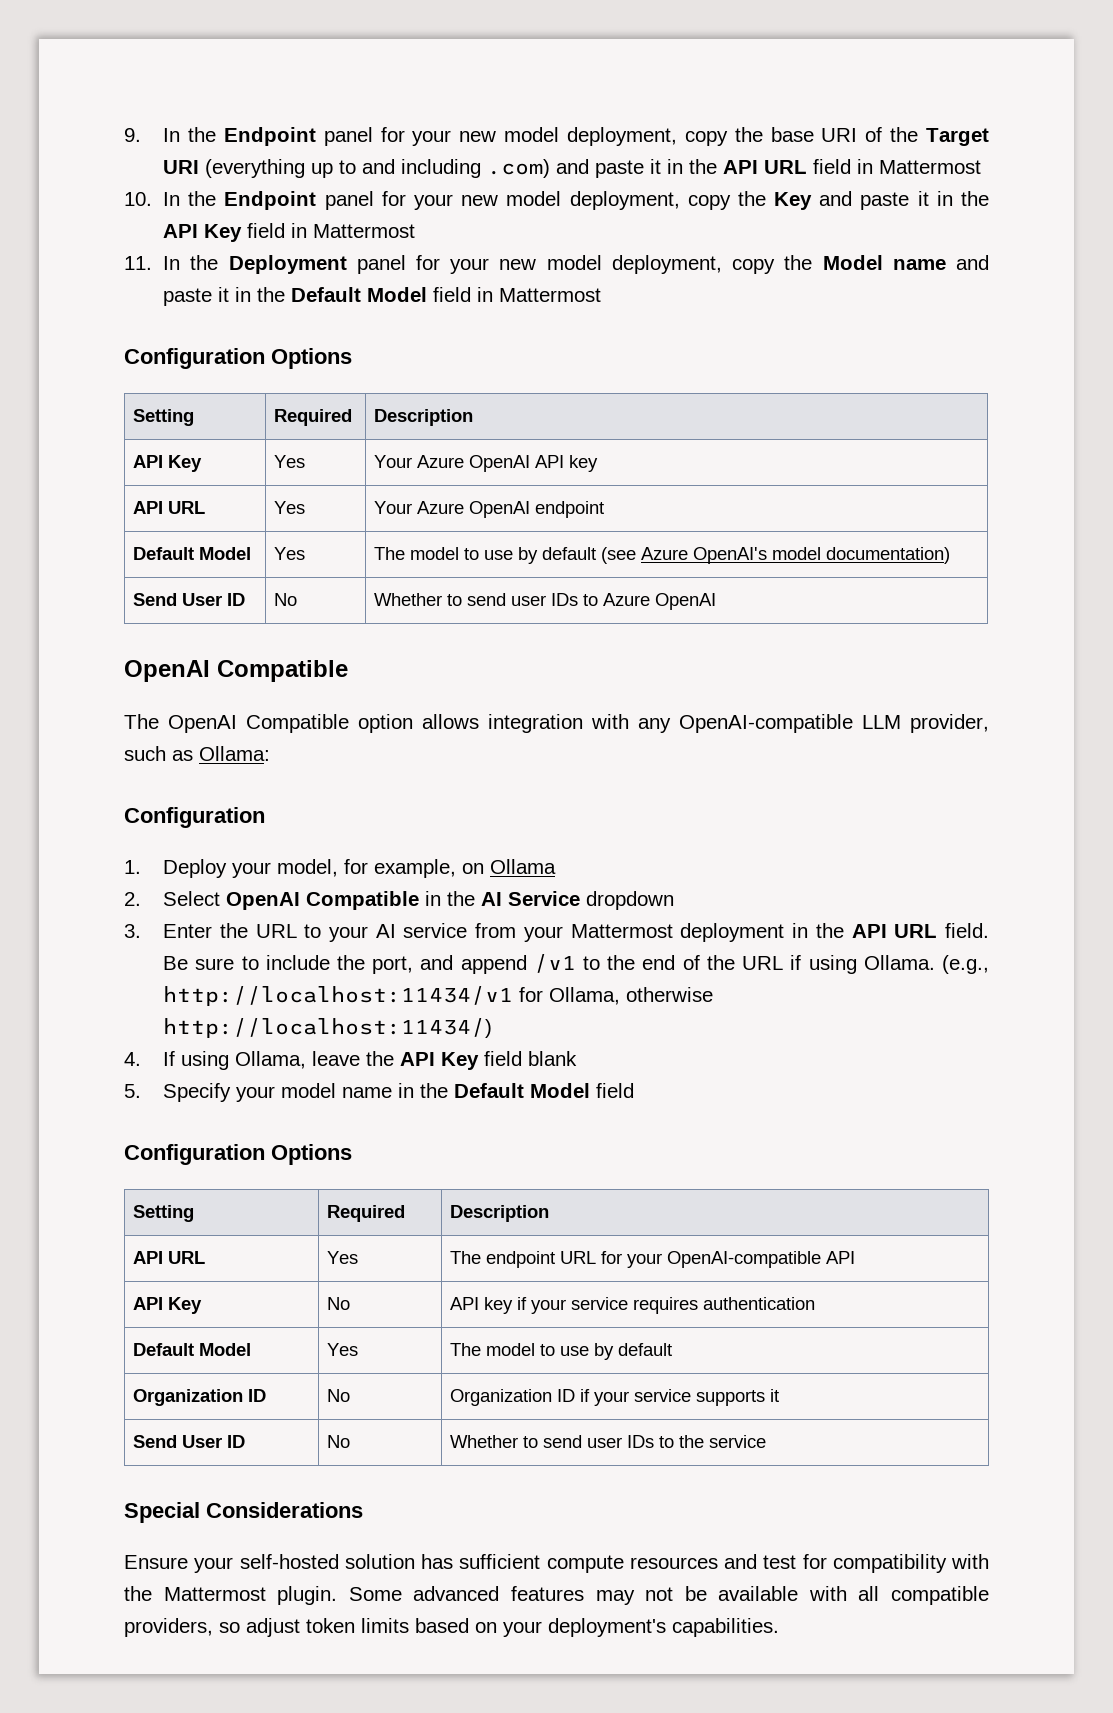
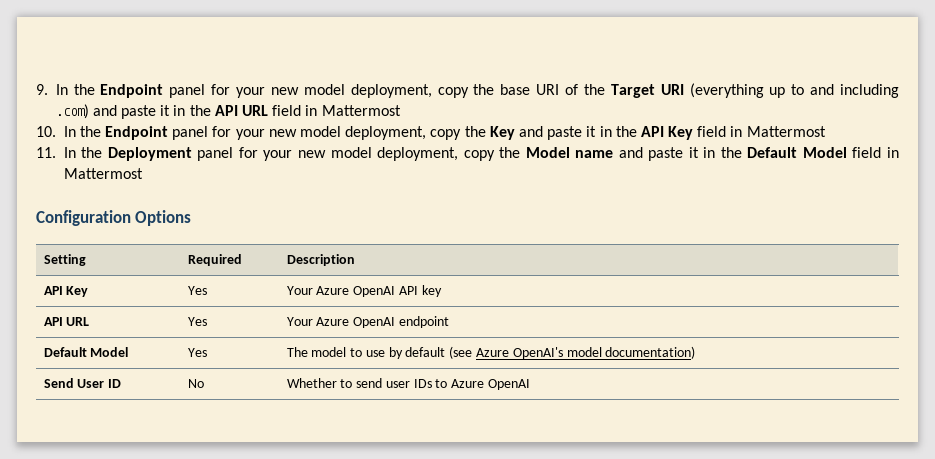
  Send User ID | No | Whether to send user IDs to Azure OpenAI
- OpenAI Compatible
- The OpenAI Compatible option allows integration with any OpenAI-compatible LLM provider, such as Ollama:
- Configuration
- 1. Deploy your model, for example, on Ollama
- 2. Select OpenAI Compatible in the AI Service dropdown
- 3. Enter the URL to your AI service from your Mattermost deployment in the API URL field. Be sure to include the port, and append /v1 to the end of the URL if using Ollama. (e.g., http://localhost:11434/v1 for Ollama, otherwise http://localhost:11434/)
- 4. If using Ollama, leave the API Key field blank
- 5. Specify your model name in the Default Model field
- Configuration Options
- Setting | Required | Description
- API URL | Yes | The endpoint URL for your OpenAI-compatible API
- API Key | No | API key if your service requires authentication
- Default Model | Yes | The model to use by default
- Organization ID | No | Organization ID if your service supports it
- Send User ID | No | Whether to send user IDs to the service
- Special Considerations
- Ensure your self-hosted solution has sufficient compute resources and test for compatibility with the Mattermost plugin. Some advanced features may not be available with all compatible providers, so adjust token limits based on your deployment's capabilities.

